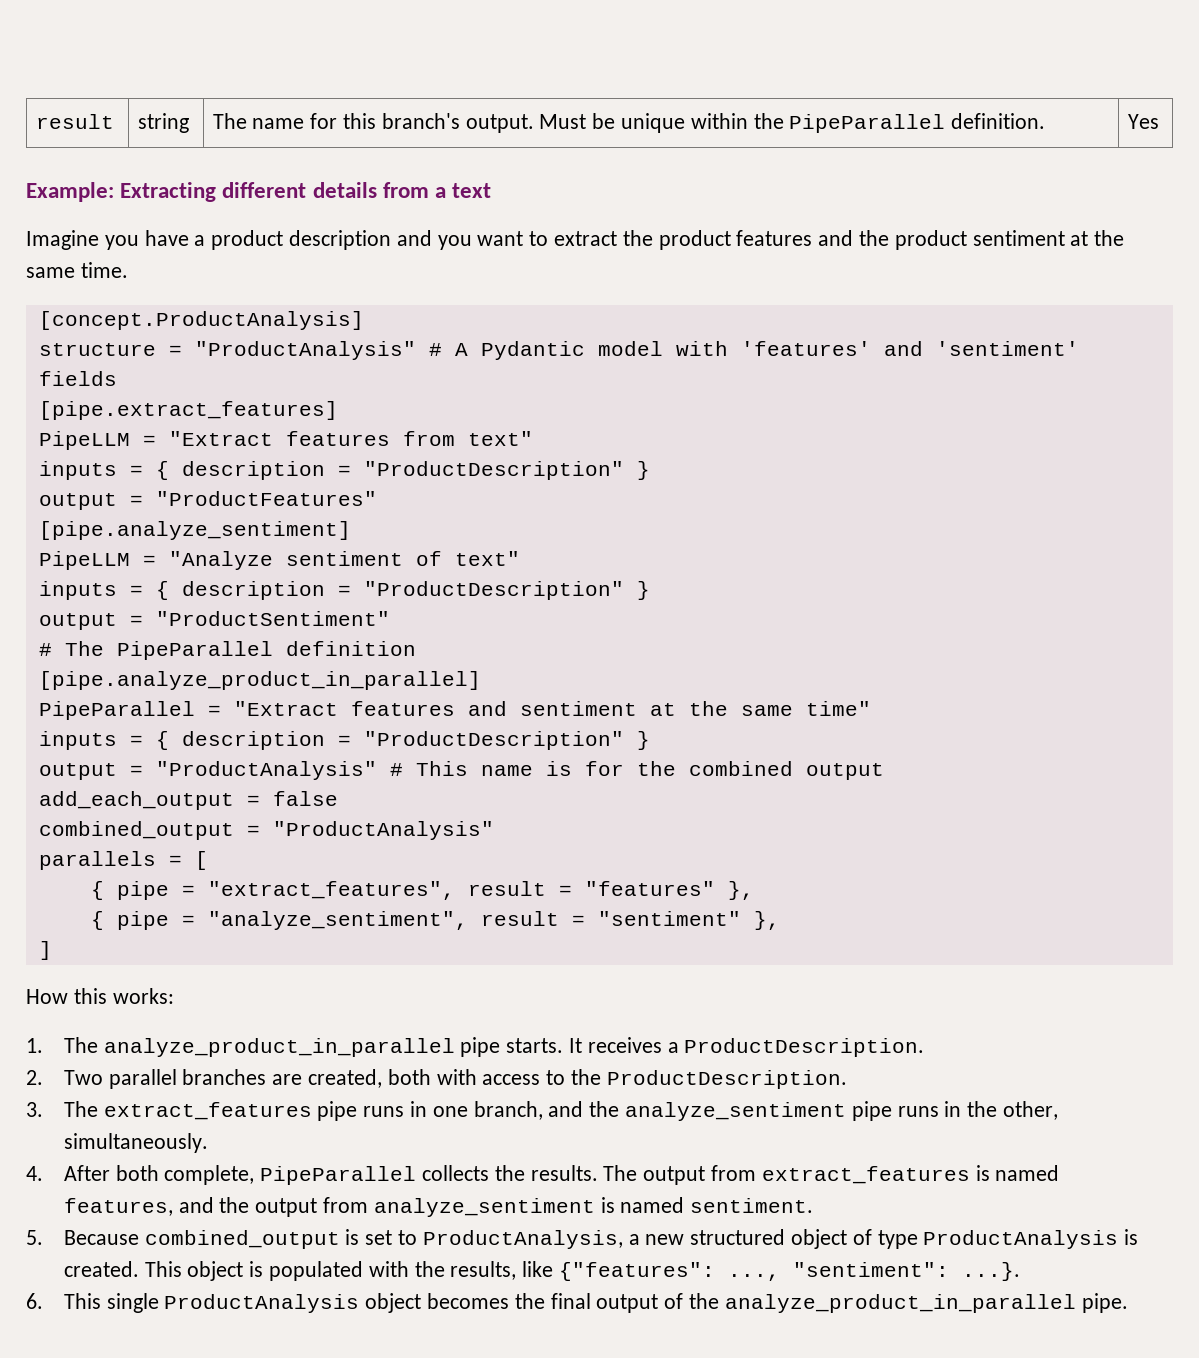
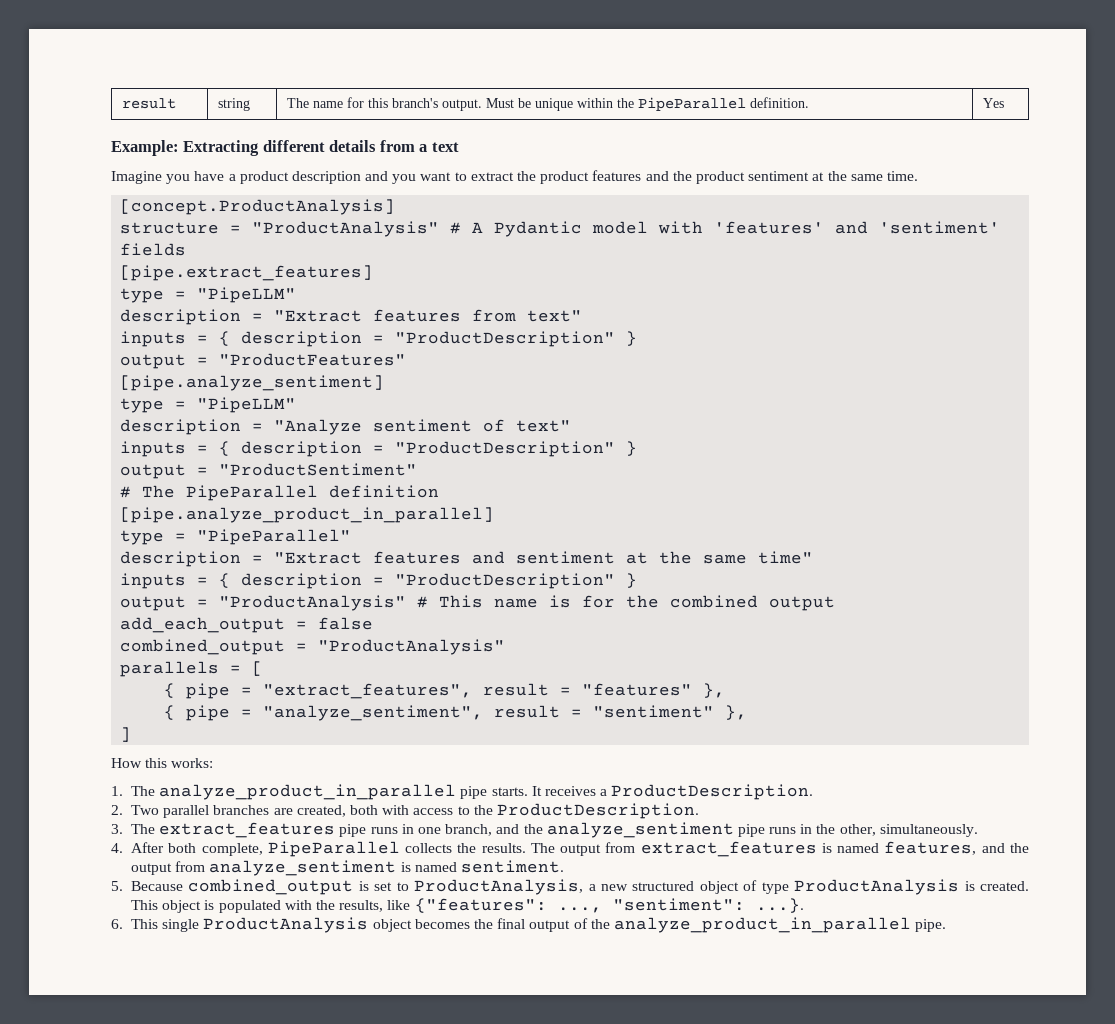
  [pipe.extract_features]
- PipeLLM = "Extract features from text"
+ type = "PipeLLM"
+ description = "Extract features from text"
  [pipe.analyze_sentiment]
- PipeLLM = "Analyze sentiment of text"
+ type = "PipeLLM"
+ description = "Analyze sentiment of text"
- PipeParallel = "Extract features and sentiment at the same time"
+ type = "PipeParallel"
+ description = "Extract features and sentiment at the same time"

